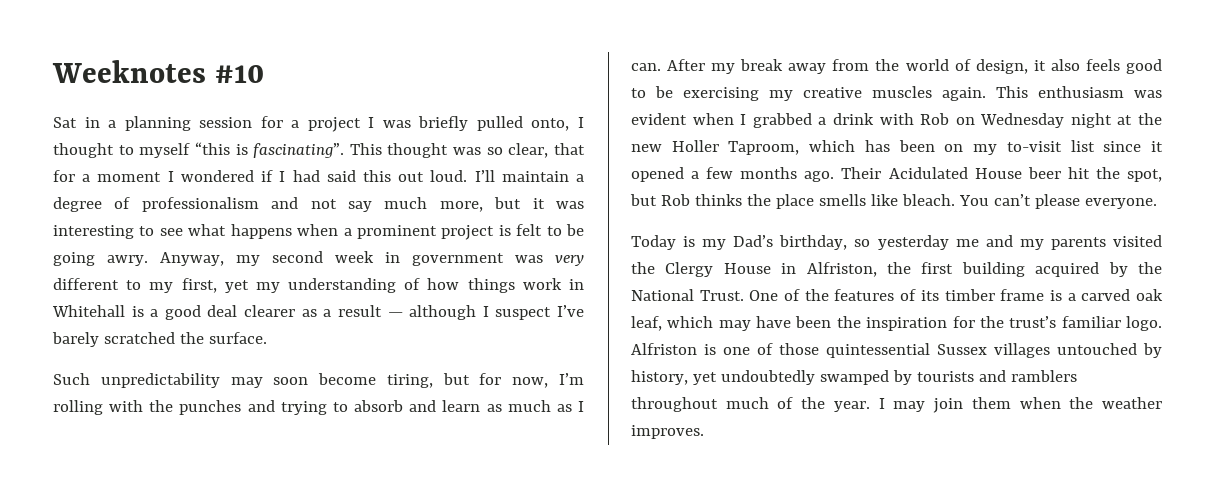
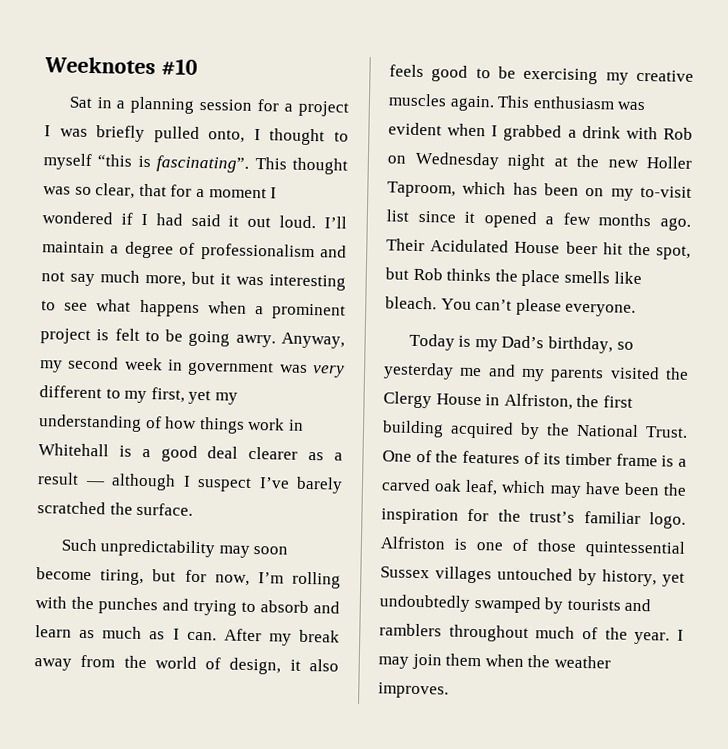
- This thought was so clear, that for a moment I wondered if I had said this out loud.
+ This thought was so clear, that for a moment I wondered if I had said it out loud.

